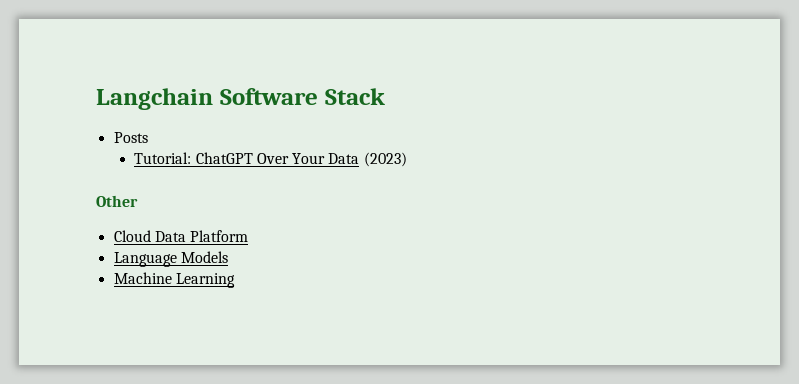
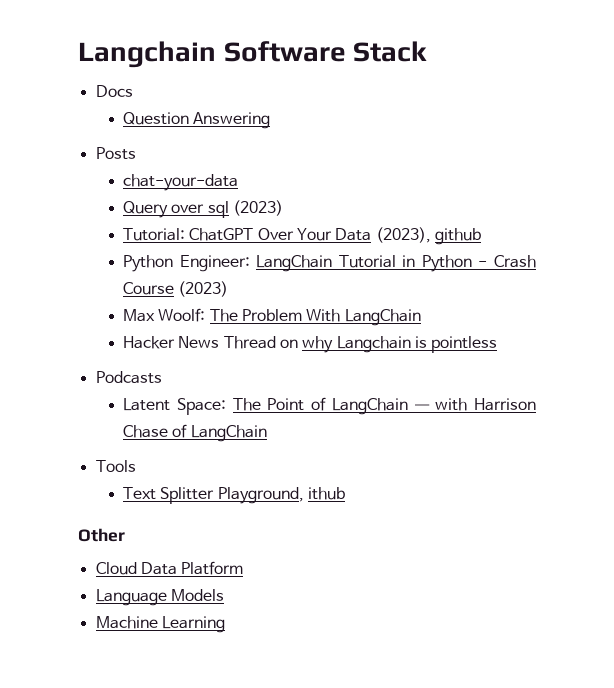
+ Docs
+ Question Answering
  Posts
+ chat-your-data
+ Query over sql (2023)
- Tutorial: ChatGPT Over Your Data (2023)
+ Tutorial: ChatGPT Over Your Data (2023), github
+ Python Engineer: LangChain Tutorial in Python - Crash Course (2023)
+ Max Woolf: The Problem With LangChain
+ Hacker News Thread on why Langchain is pointless
+ Podcasts
+ Latent Space: The Point of LangChain — with Harrison Chase of LangChain
+ Tools
+ Text Splitter Playground, ithub

